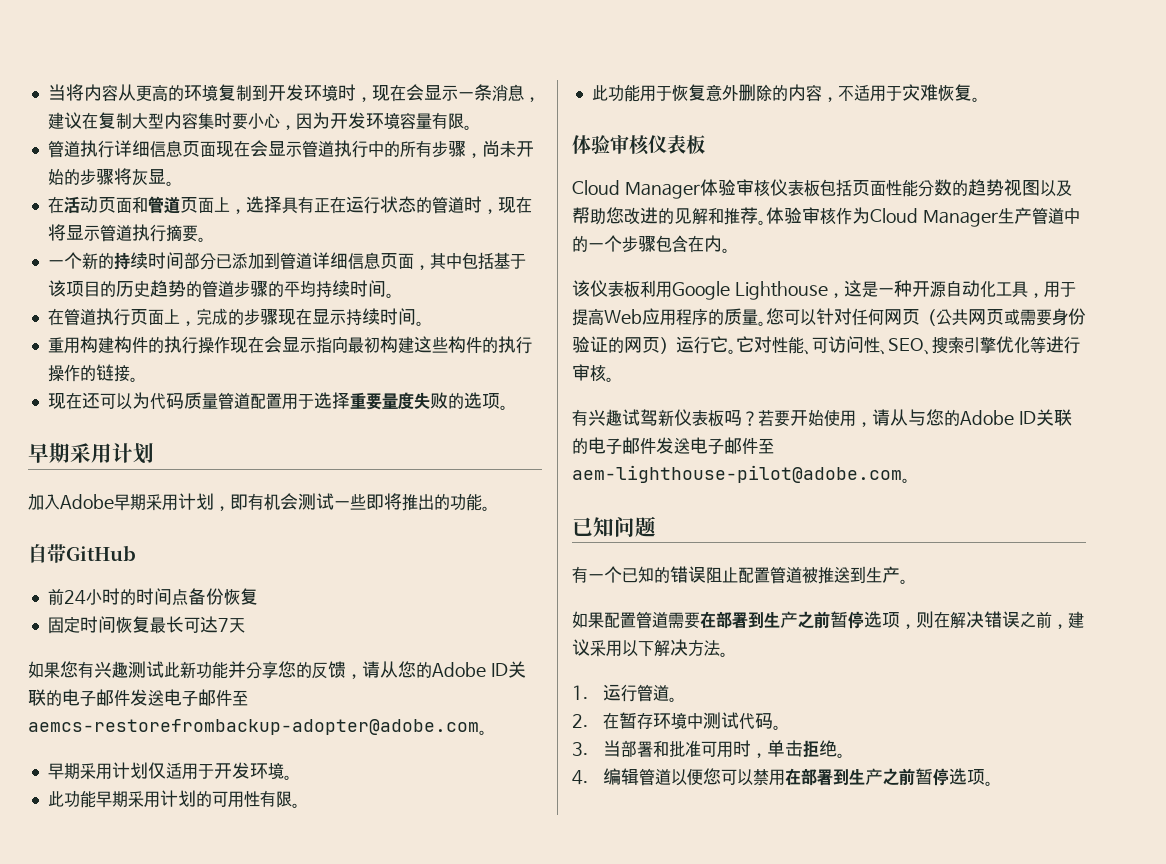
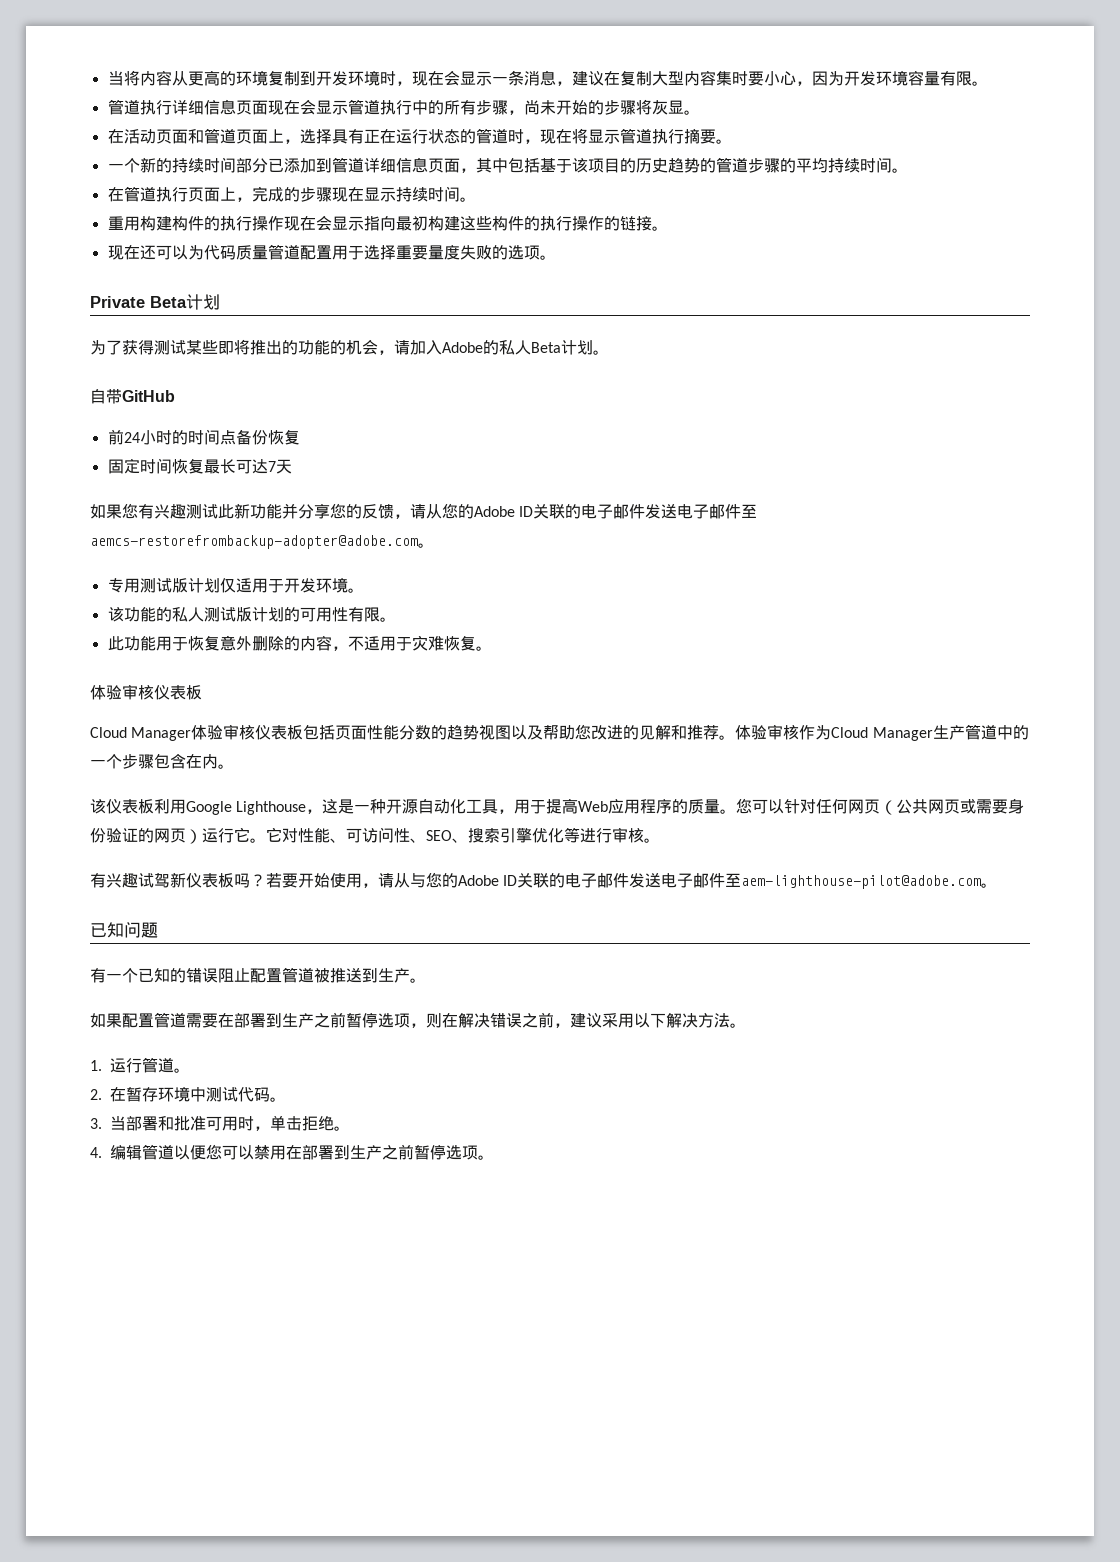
  现在还可以为代码质量管道配置用于选择重要量度失败的选项。
- 早期采用计划
+ Private Beta计划
- 加入Adobe早期采用计划，即有机会测试一些即将推出的功能。
+ 为了获得测试某些即将推出的功能的机会，请加入Adobe的私人Beta计划。
- 早期采用计划仅适用于开发环境。
+ 专用测试版计划仅适用于开发环境。
- 此功能早期采用计划的可用性有限。
+ 该功能的私人测试版计划的可用性有限。

